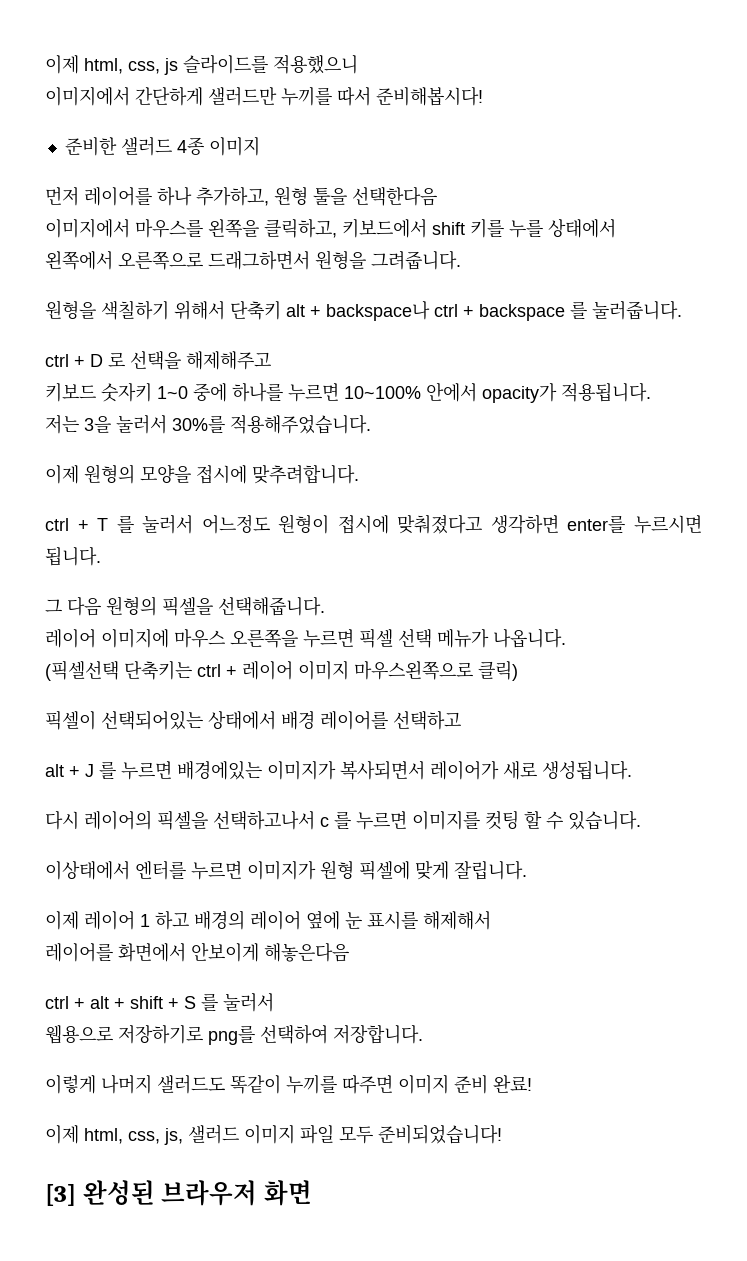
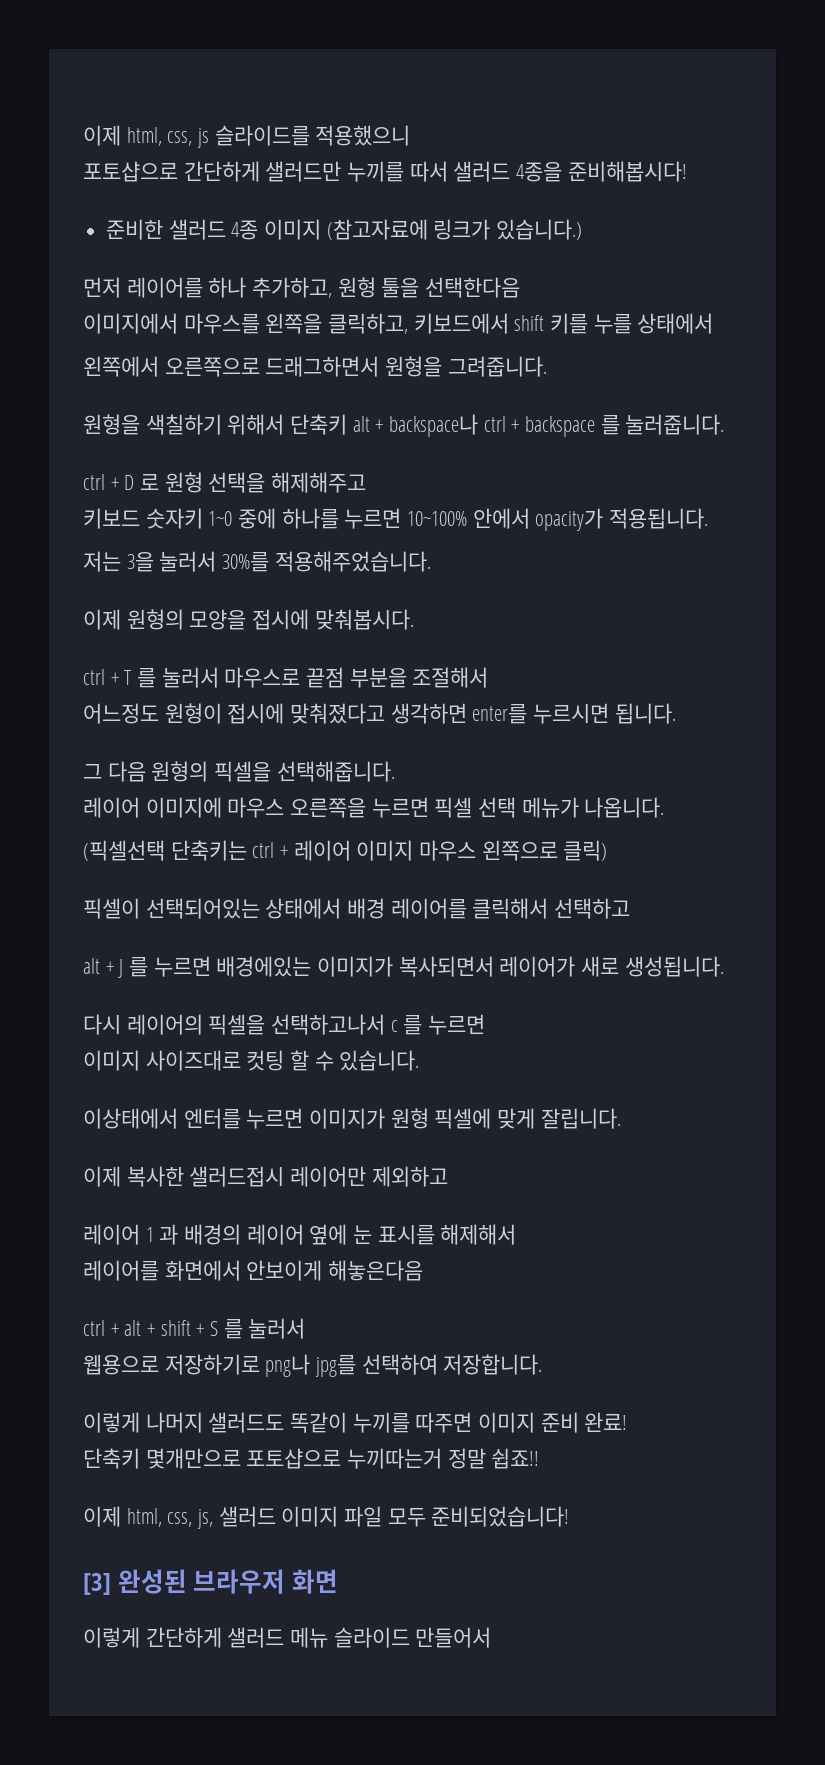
- 이미지에서 간단하게 샐러드만 누끼를 따서 준비해봅시다!
+ 포토샵으로 간단하게 샐러드만 누끼를 따서 샐러드 4종을 준비해봅시다!
- 준비한 샐러드 4종 이미지
+ 준비한 샐러드 4종 이미지 (참고자료에 링크가 있습니다.)
- ctrl + D 로 선택을 해제해주고
+ ctrl + D 로 원형 선택을 해제해주고
- 이제 원형의 모양을 접시에 맞추려합니다.
+ 이제 원형의 모양을 접시에 맞춰봅시다.
- ctrl + T 를 눌러서 어느정도 원형이 접시에 맞춰졌다고 생각하면 enter를 누르시면 됩니다.
+ ctrl + T 를 눌러서 마우스로 끝점 부분을 조절해서
+ 어느정도 원형이 접시에 맞춰졌다고 생각하면 enter를 누르시면 됩니다.
- (픽셀선택 단축키는 ctrl + 레이어 이미지 마우스왼쪽으로 클릭)
+ (픽셀선택 단축키는 ctrl + 레이어 이미지 마우스 왼쪽으로 클릭)
- 픽셀이 선택되어있는 상태에서 배경 레이어를 선택하고
+ 픽셀이 선택되어있는 상태에서 배경 레이어를 클릭해서 선택하고
- 다시 레이어의 픽셀을 선택하고나서 c 를 누르면 이미지를 컷팅 할 수 있습니다.
+ 다시 레이어의 픽셀을 선택하고나서 c 를 누르면
+ 이미지 사이즈대로 컷팅 할 수 있습니다.
- 이제 레이어 1 하고 배경의 레이어 옆에 눈 표시를 해제해서
+ 이제 복사한 샐러드접시 레이어만 제외하고
+ 레이어 1 과 배경의 레이어 옆에 눈 표시를 해제해서
- 웹용으로 저장하기로 png를 선택하여 저장합니다.
+ 웹용으로 저장하기로 png나 jpg를 선택하여 저장합니다.
+ 단축키 몇개만으로 포토샵으로 누끼따는거 정말 쉽죠!!
+ 이렇게 간단하게 샐러드 메뉴 슬라이드 만들어서

